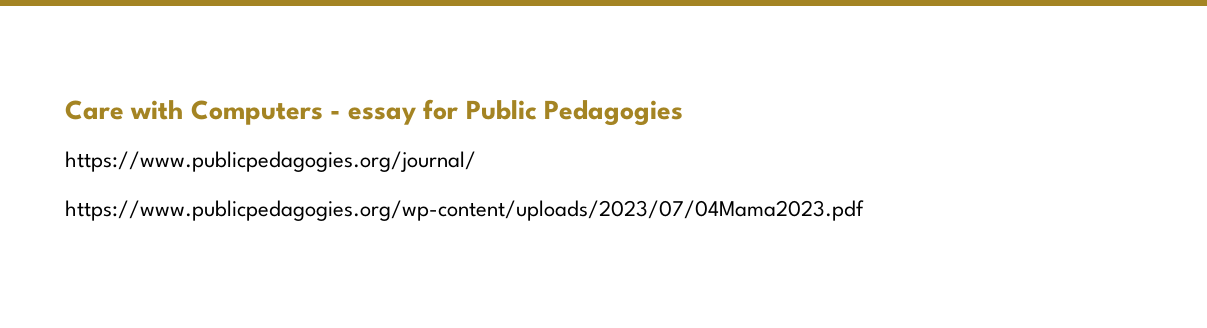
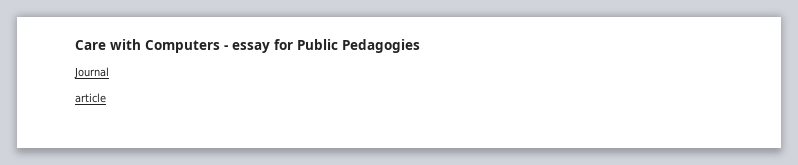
- https://www.publicpedagogies.org/journal/
- https://www.publicpedagogies.org/wp-content/uploads/2023/07/04Mama2023.pdf
+ Journal
+ article

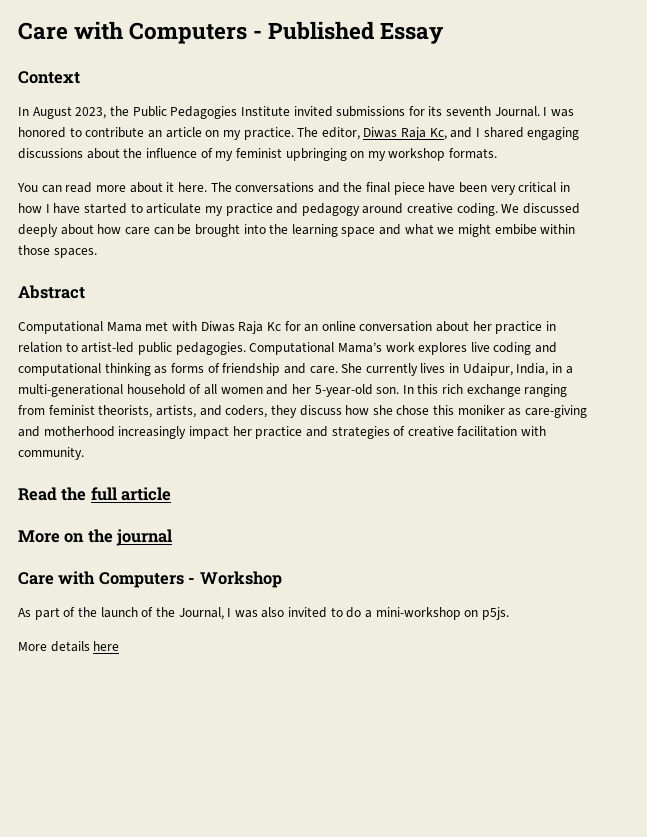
- Care with Computers - essay for Public Pedagogies
- Journal
- article
+ Care with Computers - Published Essay
+ Context
+ In August 2023, the Public Pedagogies Institute invited submissions for its seventh Journal. I was honored to contribute an article on my practice. The editor, Diwas Raja Kc, and I shared engaging discussions about the influence of my feminist upbringing on my workshop formats.
+ You can read more about it here. The conversations and the final piece have been very critical in how I have started to articulate my practice and pedagogy around creative coding. We discussed deeply about how care can be brought into the learning space and what we might embibe within those spaces.
+ Abstract
+ Computational Mama met with Diwas Raja Kc for an online conversation about her practice in relation to artist-led public pedagogies. Computational Mama’s work explores live coding and computational thinking as forms of friendship and care. She currently lives in Udaipur, India, in a multi-generational household of all women and her 5-year-old son. In this rich exchange ranging from feminist theorists, artists, and coders, they discuss how she chose this moniker as care-giving and motherhood increasingly impact her practice and strategies of creative facilitation with community.
+ Read the full article
+ More on the journal
+ Care with Computers - Workshop
+ As part of the launch of the Journal, I was also invited to do a mini-workshop on p5js.
+ More details here

